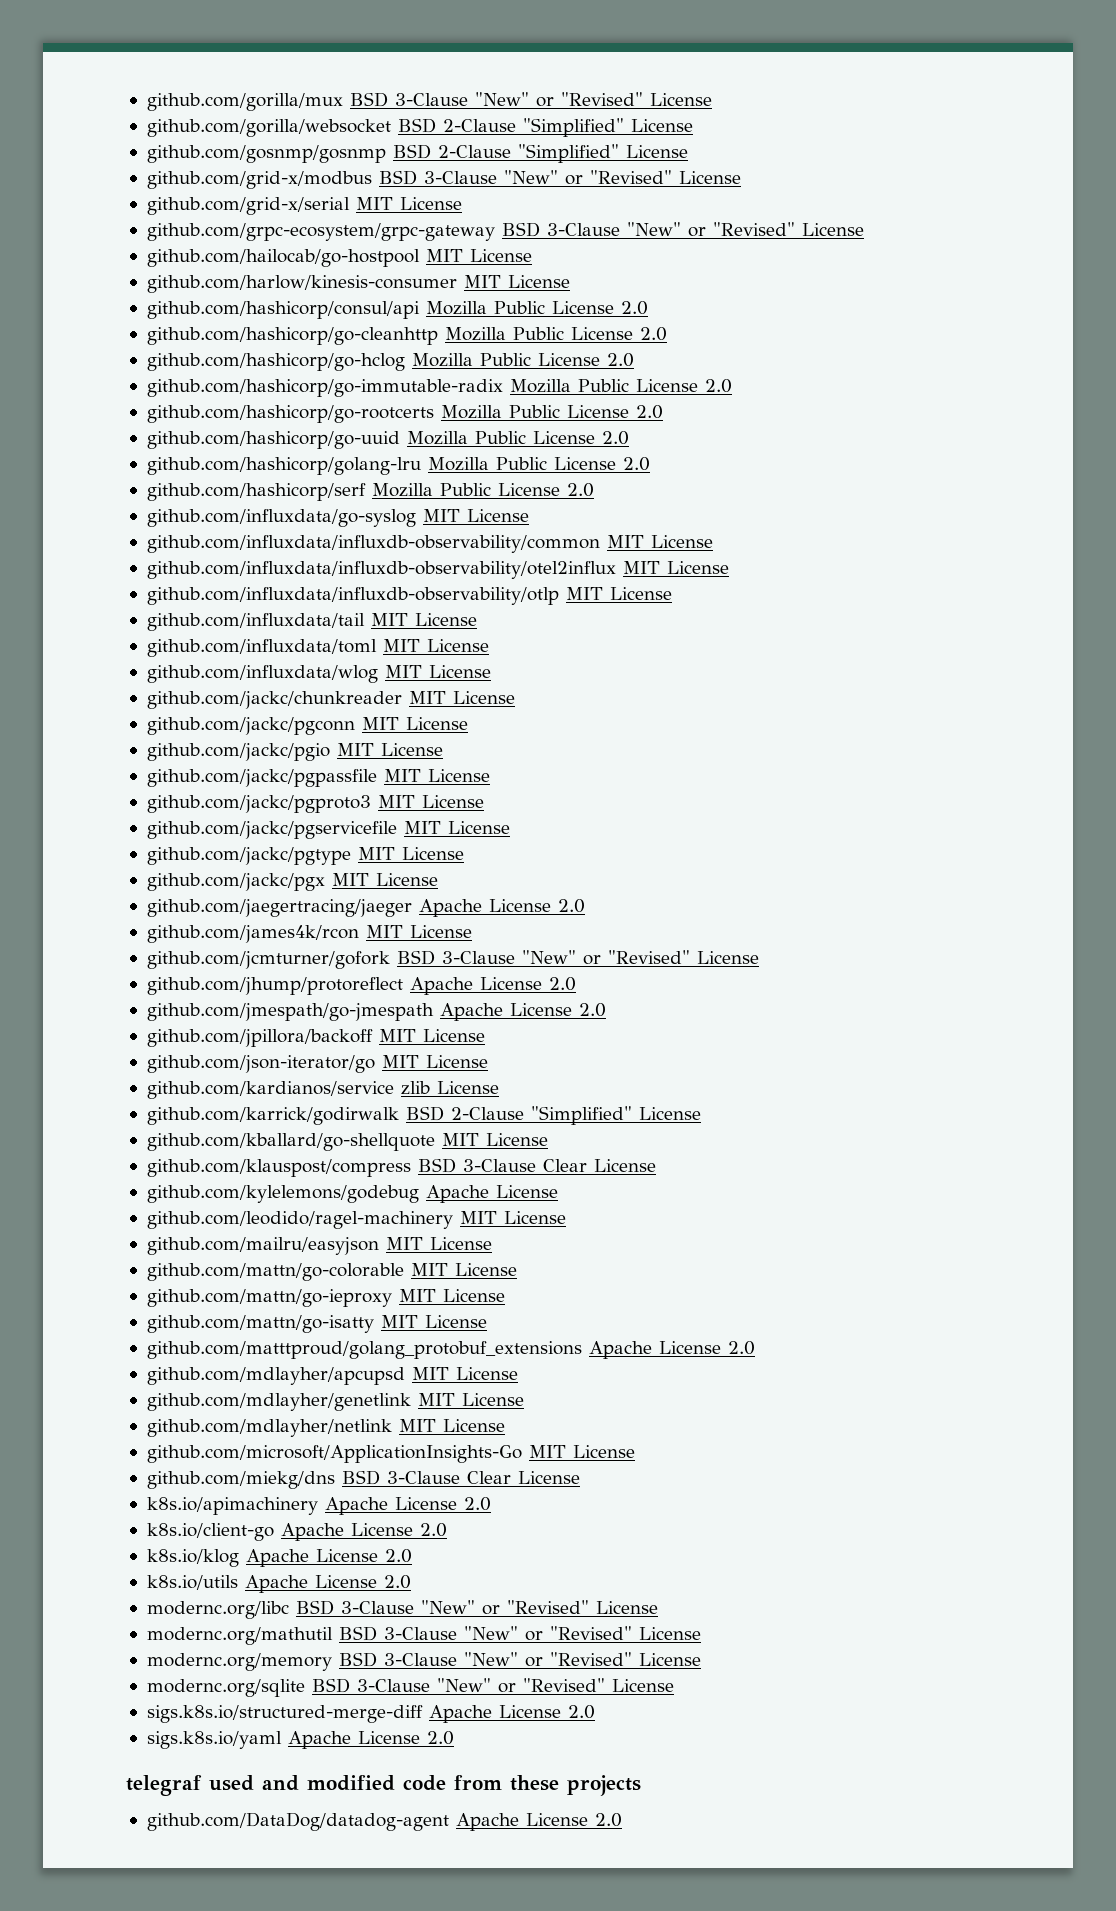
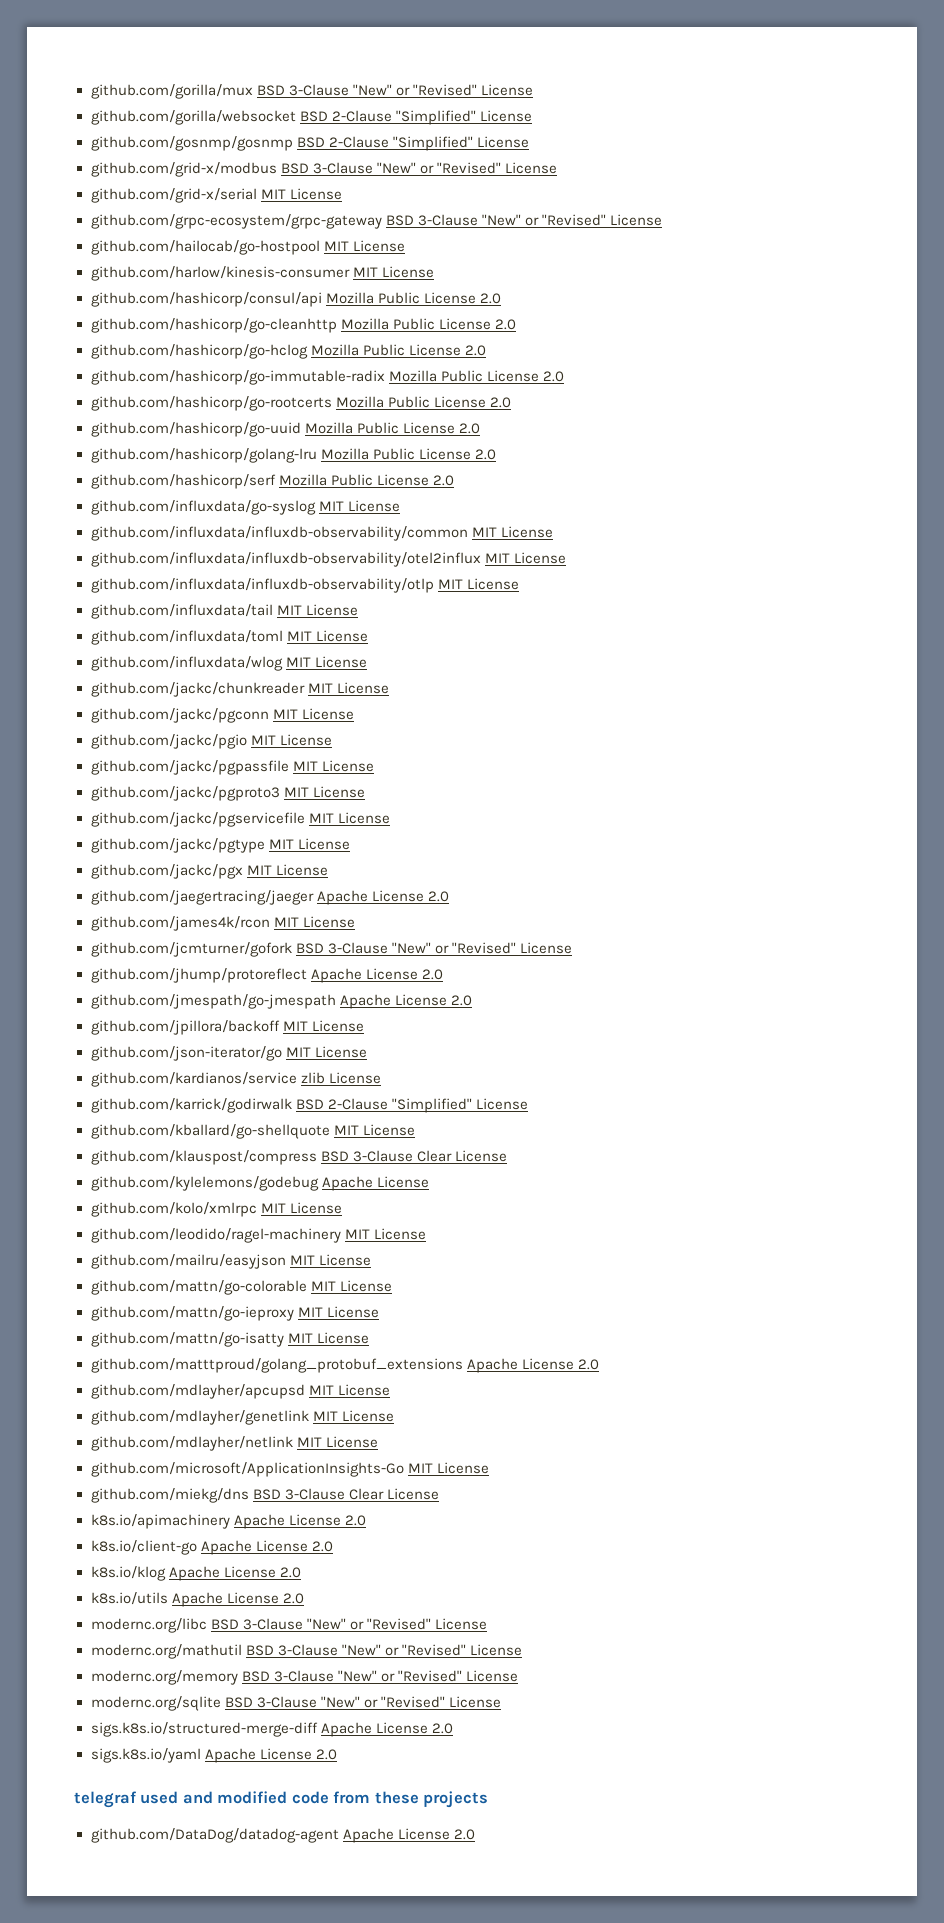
+ github.com/kolo/xmlrpc MIT License

